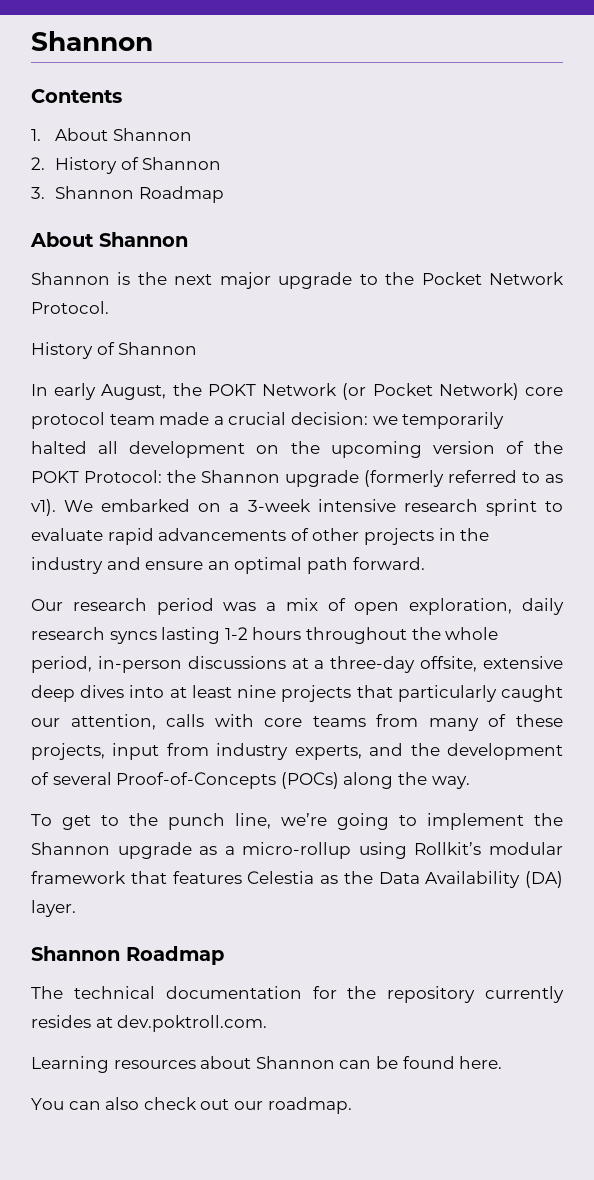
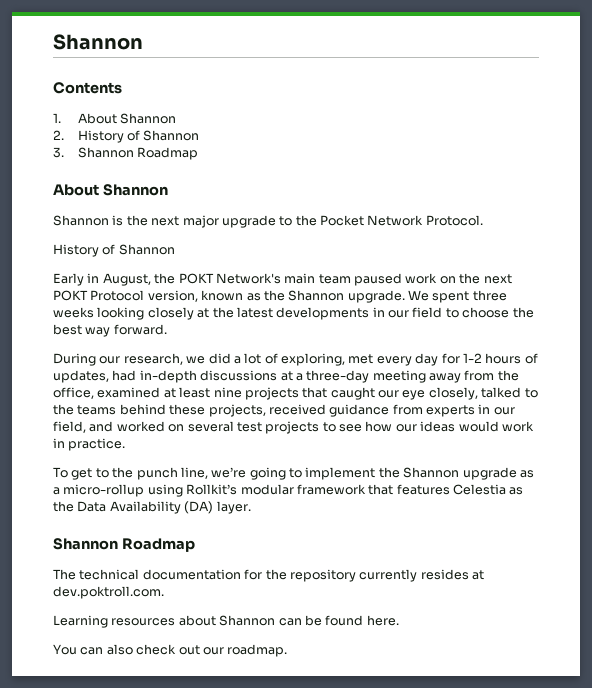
- In early August, the POKT Network (or Pocket Network) core protocol team made a crucial decision: we temporarily halted all development on the upcoming version of the POKT Protocol: the Shannon upgrade (formerly referred to as v1). We embarked on a 3-week intensive research sprint to evaluate rapid advancements of other projects in the industry and ensure an optimal path forward.
- Our research period was a mix of open exploration, daily research syncs lasting 1-2 hours throughout the whole period, in-person discussions at a three-day offsite, extensive deep dives into at least nine projects that particularly caught our attention, calls with core teams from many of these projects, input from industry experts, and the development of several Proof-of-Concepts (POCs) along the way.
+ Early in August, the POKT Network's main team paused work on the next POKT Protocol version, known as the Shannon upgrade. We spent three weeks looking closely at the latest developments in our field to choose the best way forward.
+ During our research, we did a lot of exploring, met every day for 1-2 hours of updates, had in-depth discussions at a three-day meeting away from the office, examined at least nine projects that caught our eye closely, talked to the teams behind these projects, received guidance from experts in our field, and worked on several test projects to see how our ideas would work in practice.

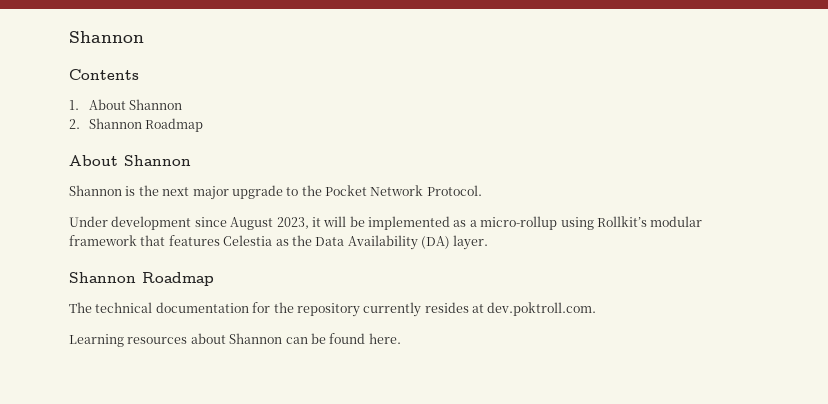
- 2. History of Shannon
- 3. Shannon Roadmap
+ 2. Shannon Roadmap
  Shannon is the next major upgrade to the Pocket Network Protocol.
- History of Shannon
- Early in August, the POKT Network's main team paused work on the next POKT Protocol version, known as the Shannon upgrade. We spent three weeks looking closely at the latest developments in our field to choose the best way forward.
- During our research, we did a lot of exploring, met every day for 1-2 hours of updates, had in-depth discussions at a three-day meeting away from the office, examined at least nine projects that caught our eye closely, talked to the teams behind these projects, received guidance from experts in our field, and worked on several test projects to see how our ideas would work in practice.
- To get to the punch line, we’re going to implement the Shannon upgrade as a micro-rollup using Rollkit’s modular framework that features Celestia as the Data Availability (DA) layer.
+ Under development since August 2023, it will be implemented as a micro-rollup using Rollkit’s modular framework that features Celestia as the Data Availability (DA) layer.
- You can also check out our roadmap.

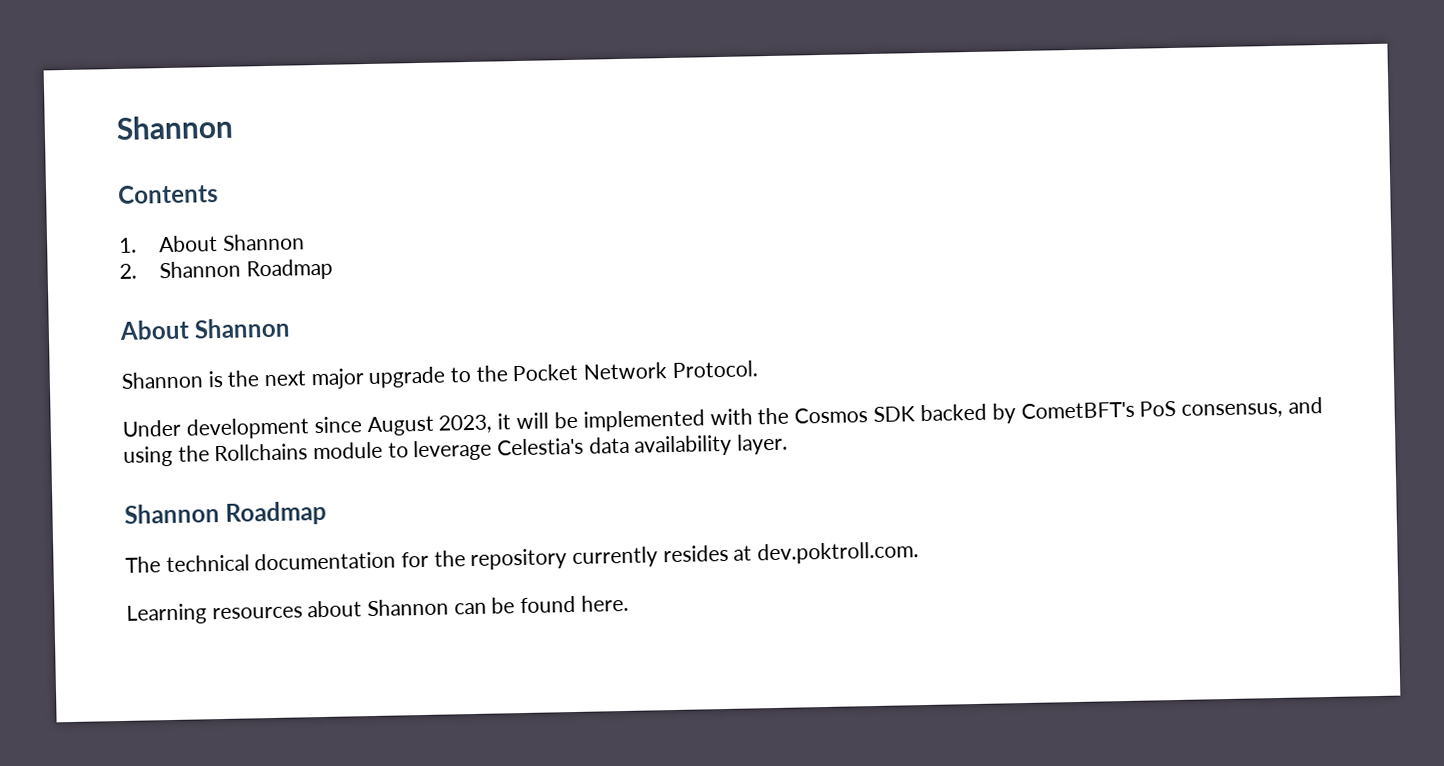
- Under development since August 2023, it will be implemented as a micro-rollup using Rollkit’s modular framework that features Celestia as the Data Availability (DA) layer.
+ Under development since August 2023, it will be implemented with the Cosmos SDK backed by CometBFT's PoS consensus, and using the Rollchains module to leverage Celestia's data availability layer.

